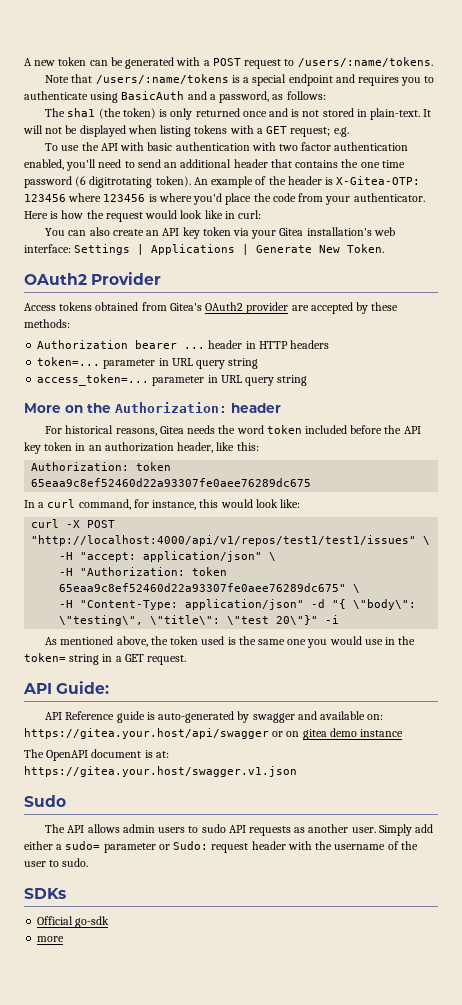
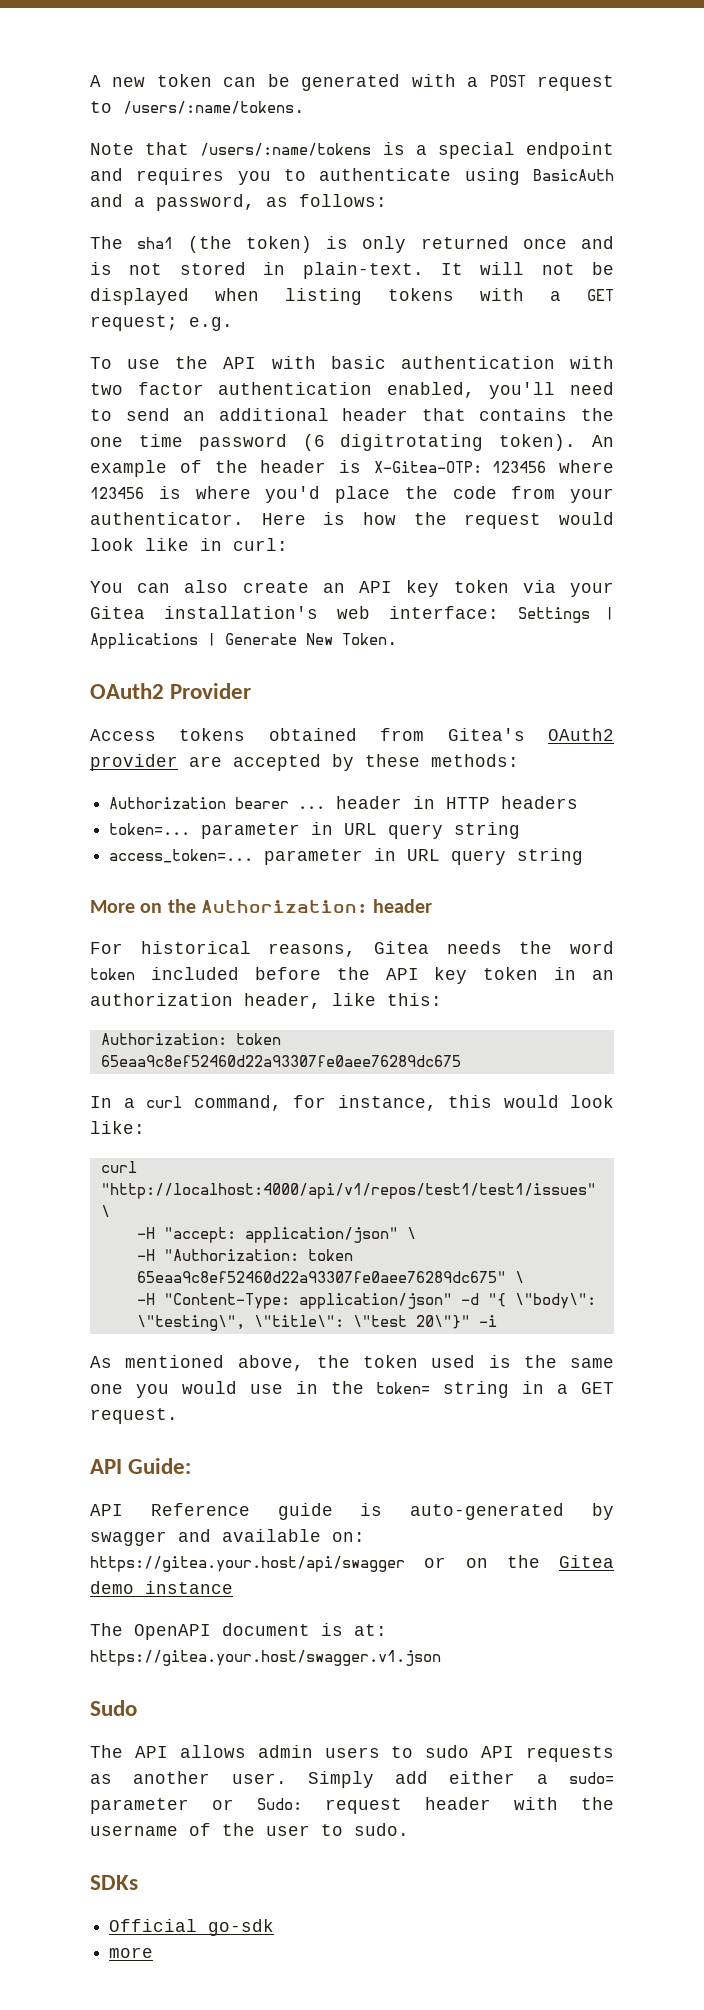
- curl -X POST "http://localhost:4000/api/v1/repos/test1/test1/issues" \
+ curl "http://localhost:4000/api/v1/repos/test1/test1/issues" \
- API Reference guide is auto-generated by swagger and available on: https://gitea.your.host/api/swagger or on gitea demo instance
+ API Reference guide is auto-generated by swagger and available on: https://gitea.your.host/api/swagger or on the Gitea demo instance

